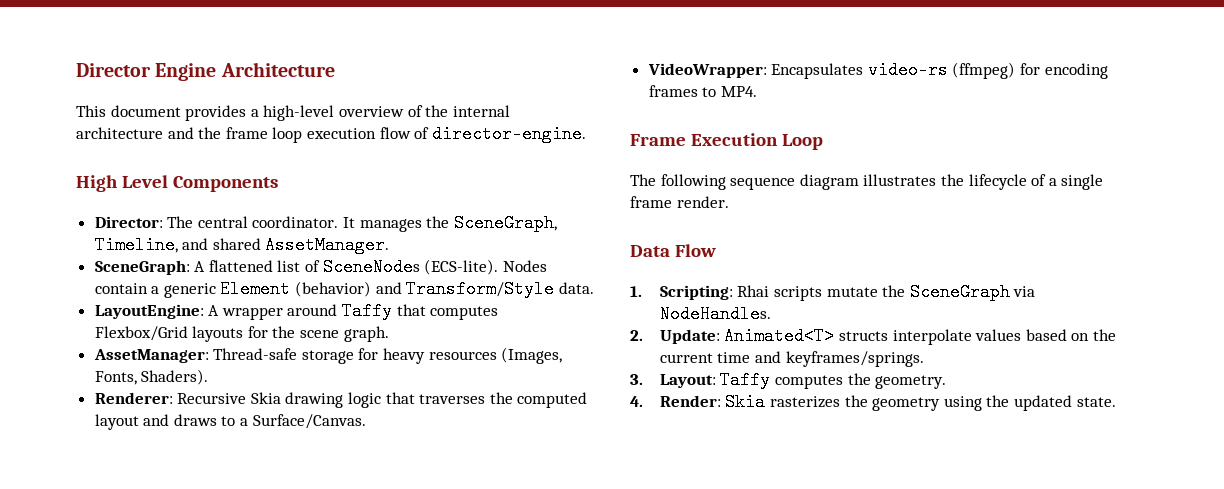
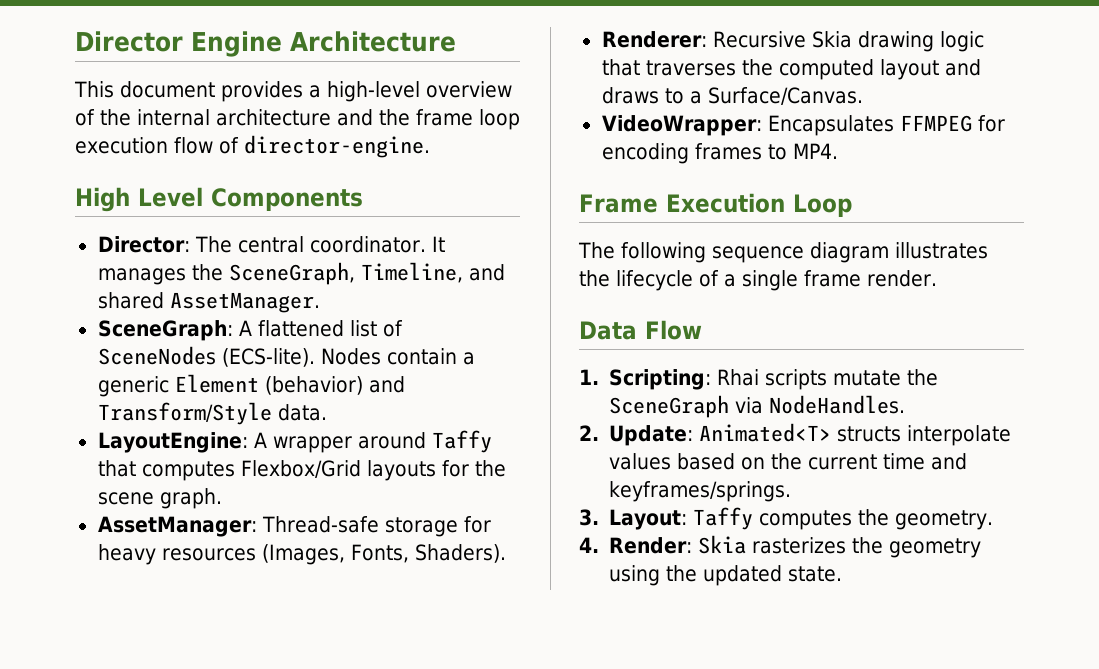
- VideoWrapper: Encapsulates video-rs (ffmpeg) for encoding frames to MP4.
+ VideoWrapper: Encapsulates FFMPEG for encoding frames to MP4.

